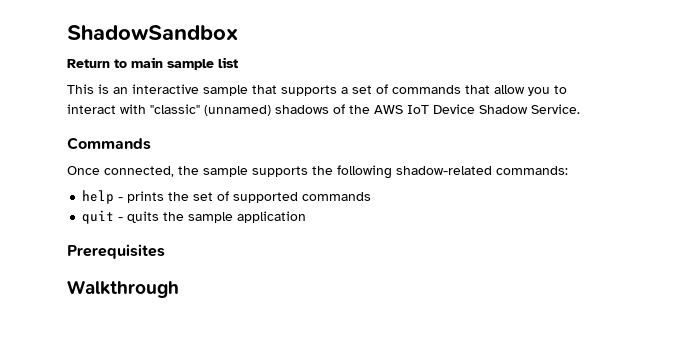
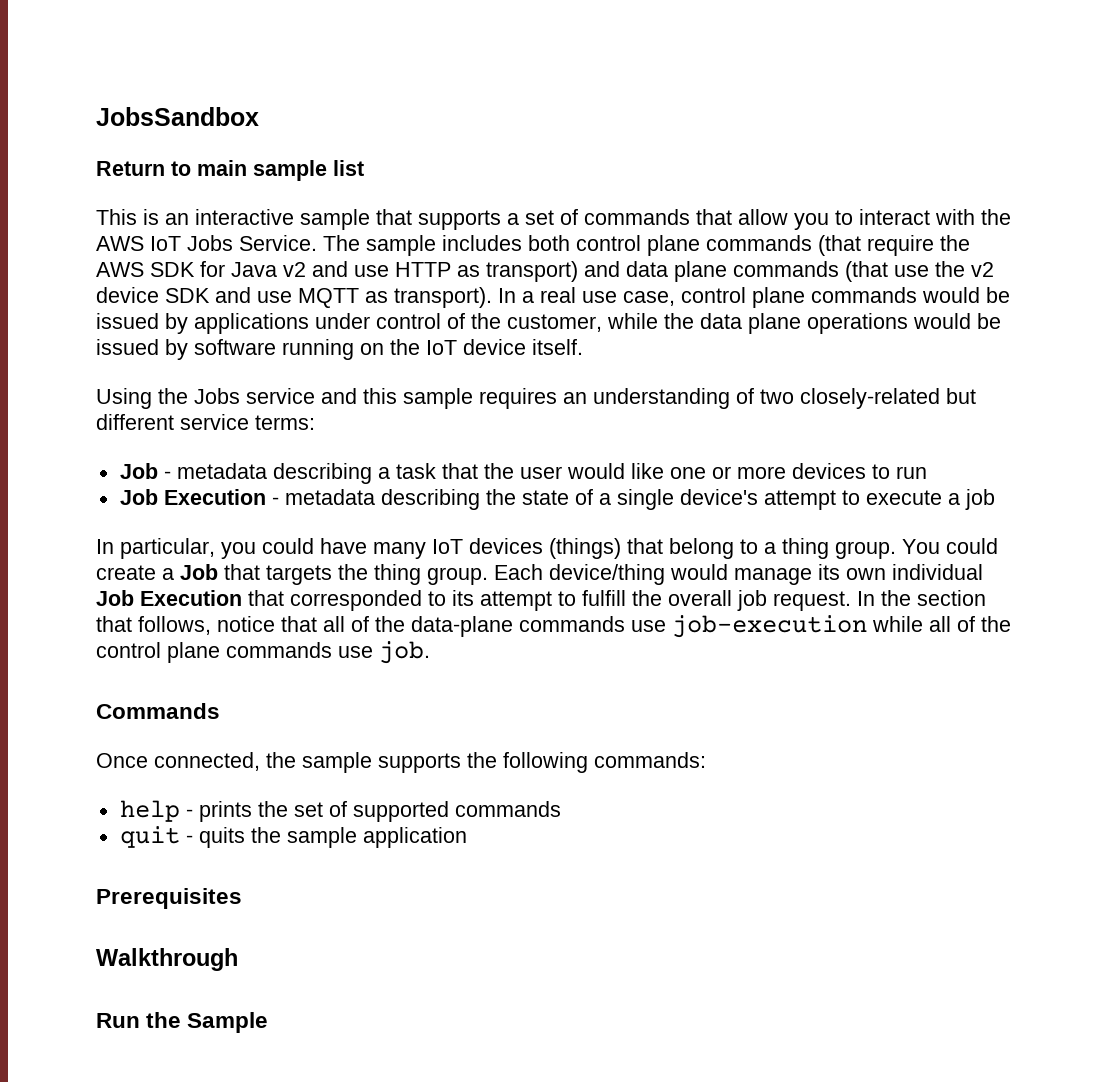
- ShadowSandbox
+ JobsSandbox
- This is an interactive sample that supports a set of commands that allow you to interact with "classic" (unnamed) shadows of the AWS IoT Device Shadow Service.
+ This is an interactive sample that supports a set of commands that allow you to interact with the AWS IoT Jobs Service. The sample includes both control plane commands (that require the AWS SDK for Java v2 and use HTTP as transport) and data plane commands (that use the v2 device SDK and use MQTT as transport). In a real use case, control plane commands would be issued by applications under control of the customer, while the data plane operations would be issued by software running on the IoT device itself.
+ Using the Jobs service and this sample requires an understanding of two closely-related but different service terms:
+ Job - metadata describing a task that the user would like one or more devices to run
+ Job Execution - metadata describing the state of a single device's attempt to execute a job
+ In particular, you could have many IoT devices (things) that belong to a thing group. You could create a Job that targets the thing group. Each device/thing would manage its own individual Job Execution that corresponded to its attempt to fulfill the overall job request. In the section that follows, notice that all of the data-plane commands use job-execution while all of the control plane commands use job.
- Once connected, the sample supports the following shadow-related commands:
+ Once connected, the sample supports the following commands:
+ Run the Sample

